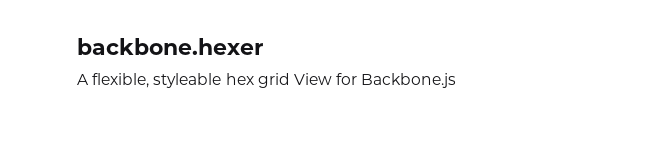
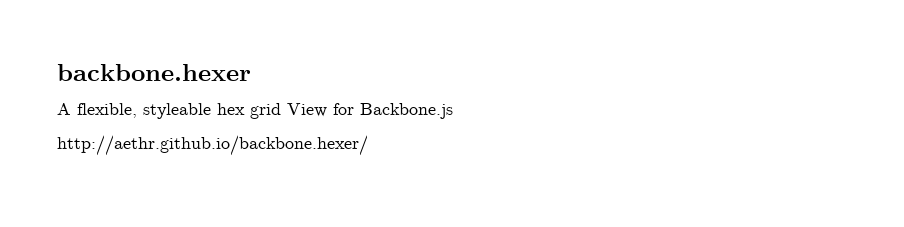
+ http://aethr.github.io/backbone.hexer/

